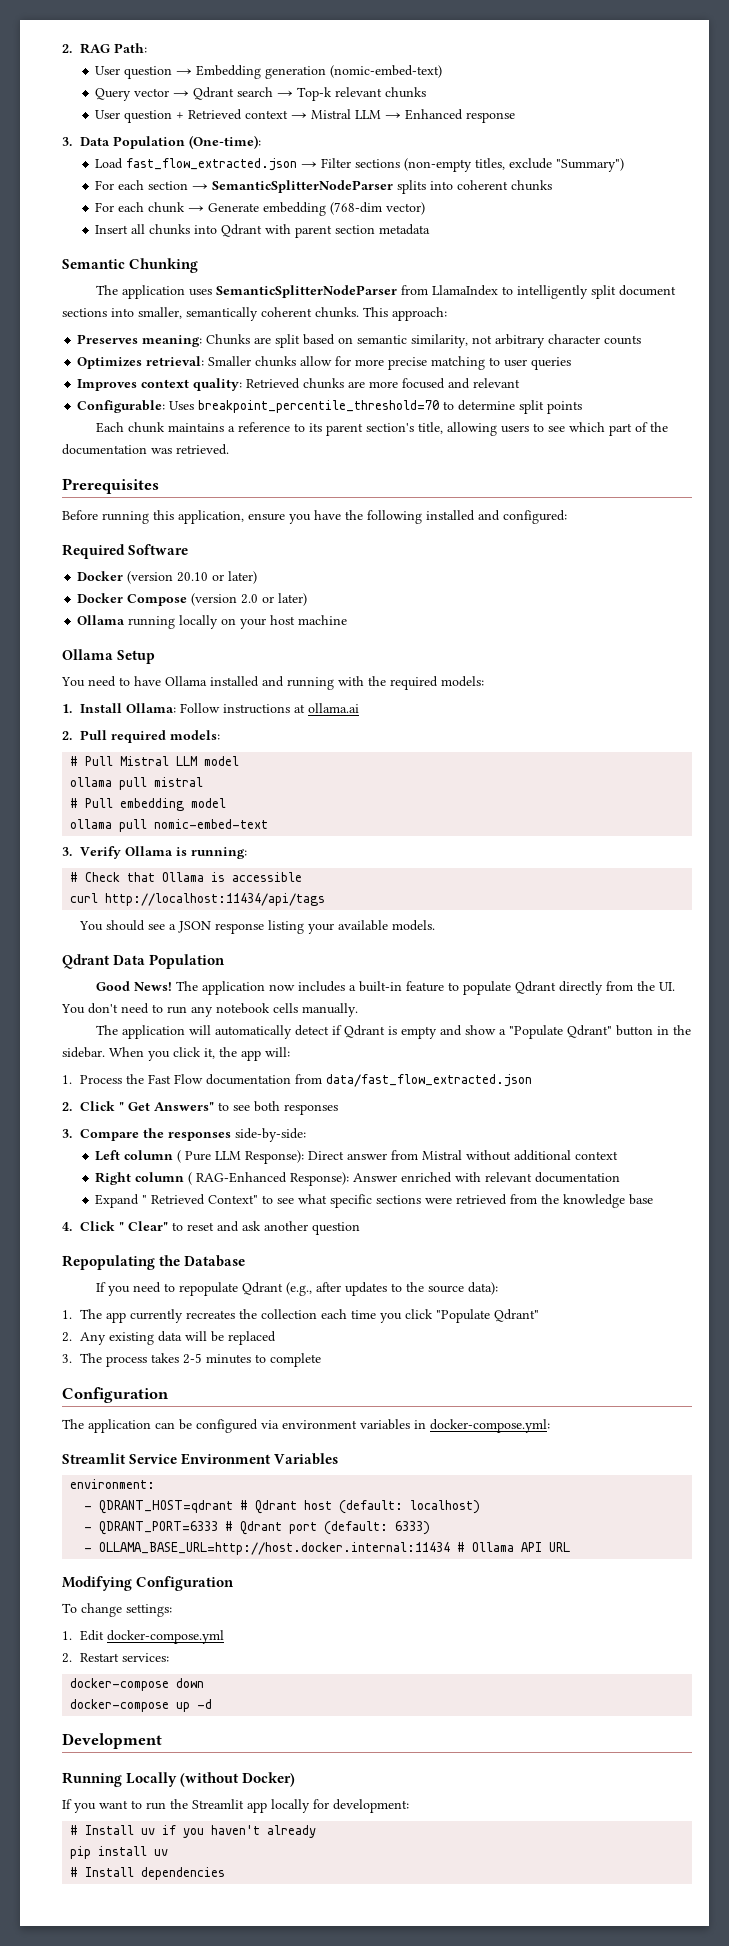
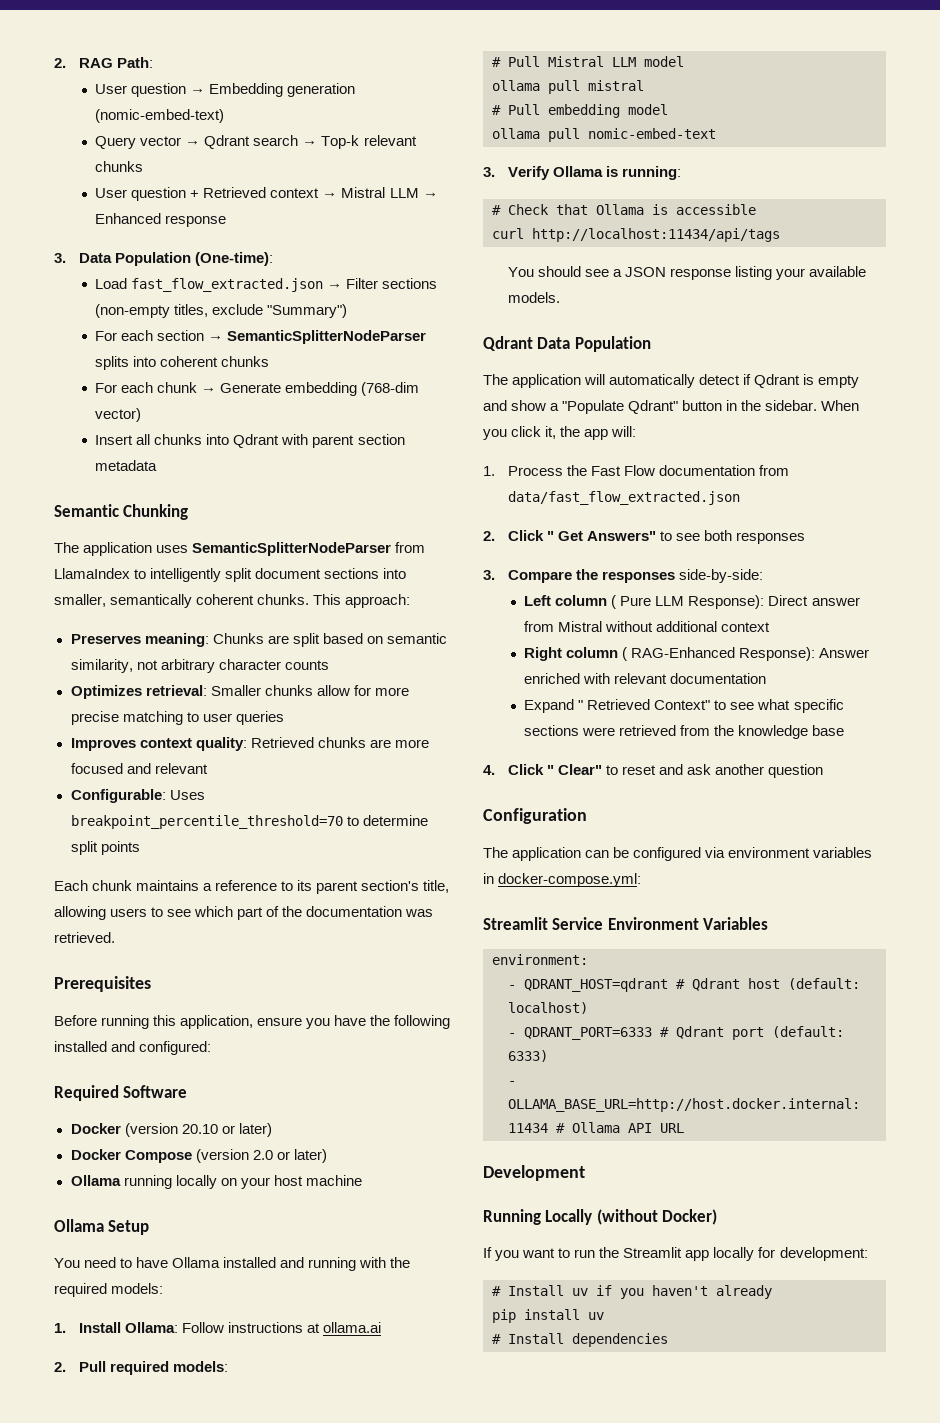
- Good News! The application now includes a built-in feature to populate Qdrant directly from the UI. You don't need to run any notebook cells manually.
- Repopulating the Database
- If you need to repopulate Qdrant (e.g., after updates to the source data):
- 1. The app currently recreates the collection each time you click "Populate Qdrant"
- 2. Any existing data will be replaced
- 3. The process takes 2-5 minutes to complete
- Modifying Configuration
- To change settings:
- 1. Edit docker-compose.yml
- 2. Restart services:
- docker-compose down
- docker-compose up -d

